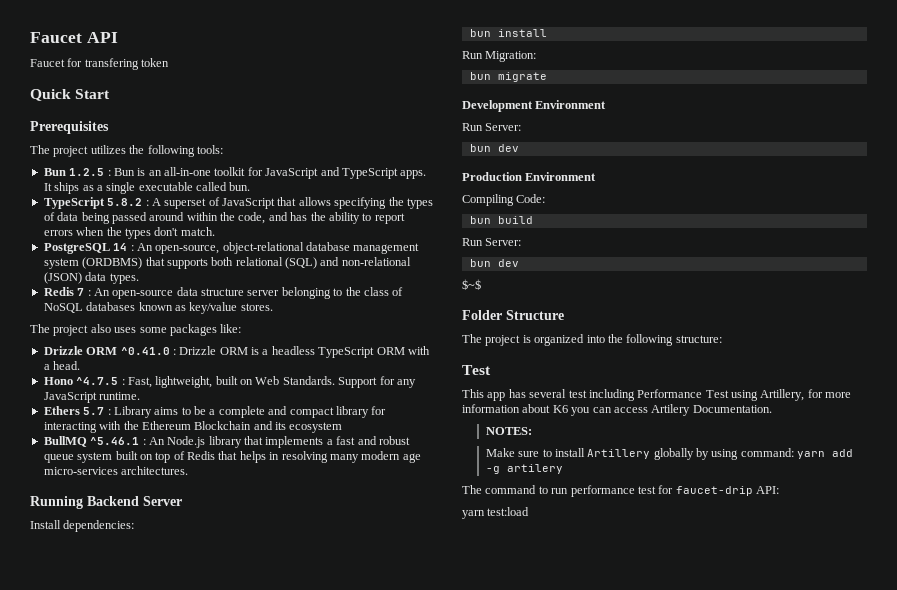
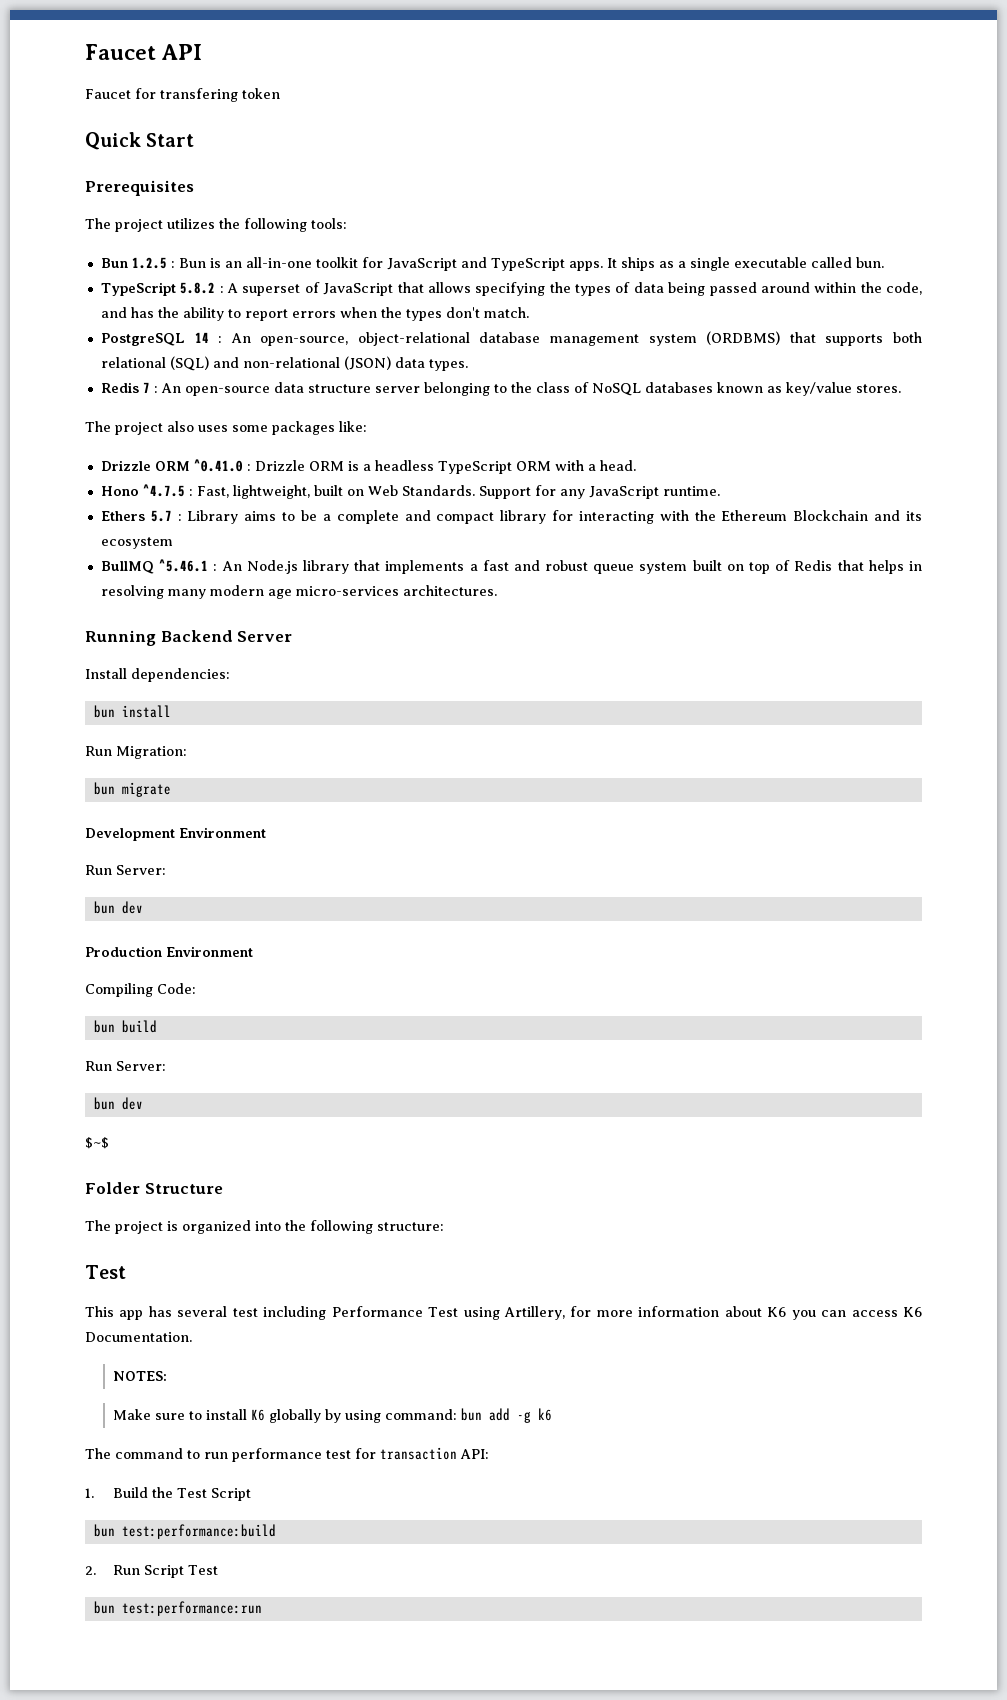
- This app has several test including Performance Test using Artillery, for more information about K6 you can access Artilery Documentation.
+ This app has several test including Performance Test using Artillery, for more information about K6 you can access K6 Documentation.
- Make sure to install Artillery globally by using command: yarn add -g artilery
+ Make sure to install K6 globally by using command: bun add -g k6
- The command to run performance test for faucet-drip API:
+ The command to run performance test for transaction API:
- yarn test:load
+ 1. Build the Test Script
+ bun test:performance:build
+ 2. Run Script Test
+ bun test:performance:run

